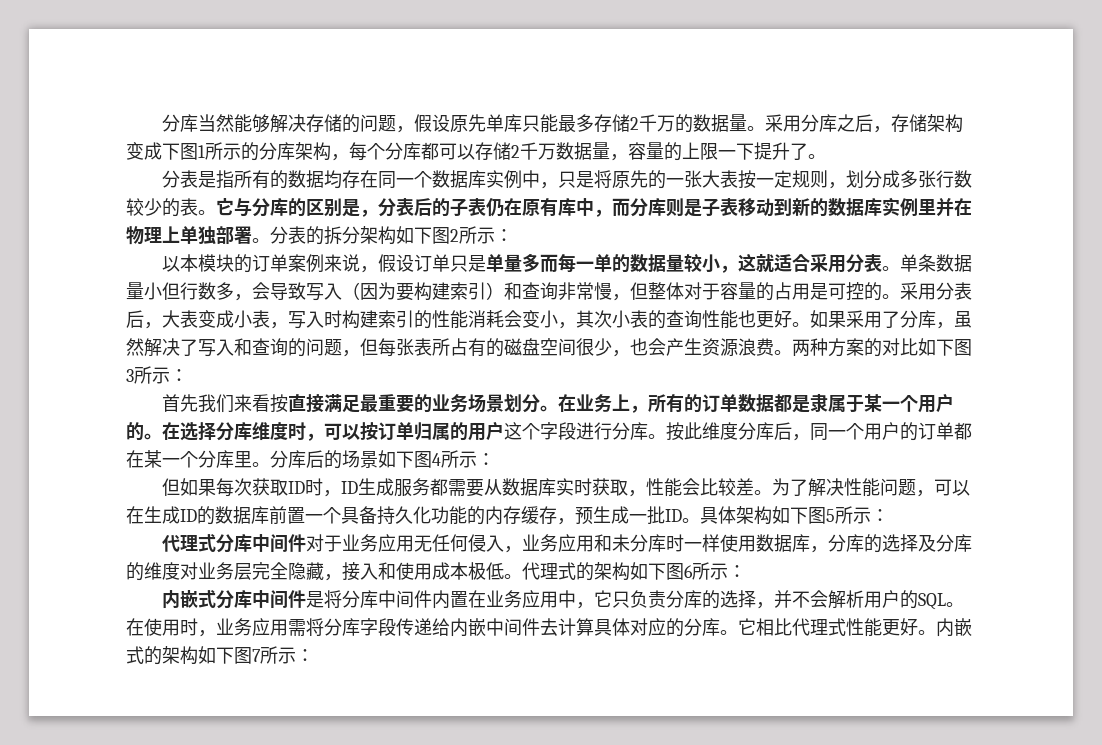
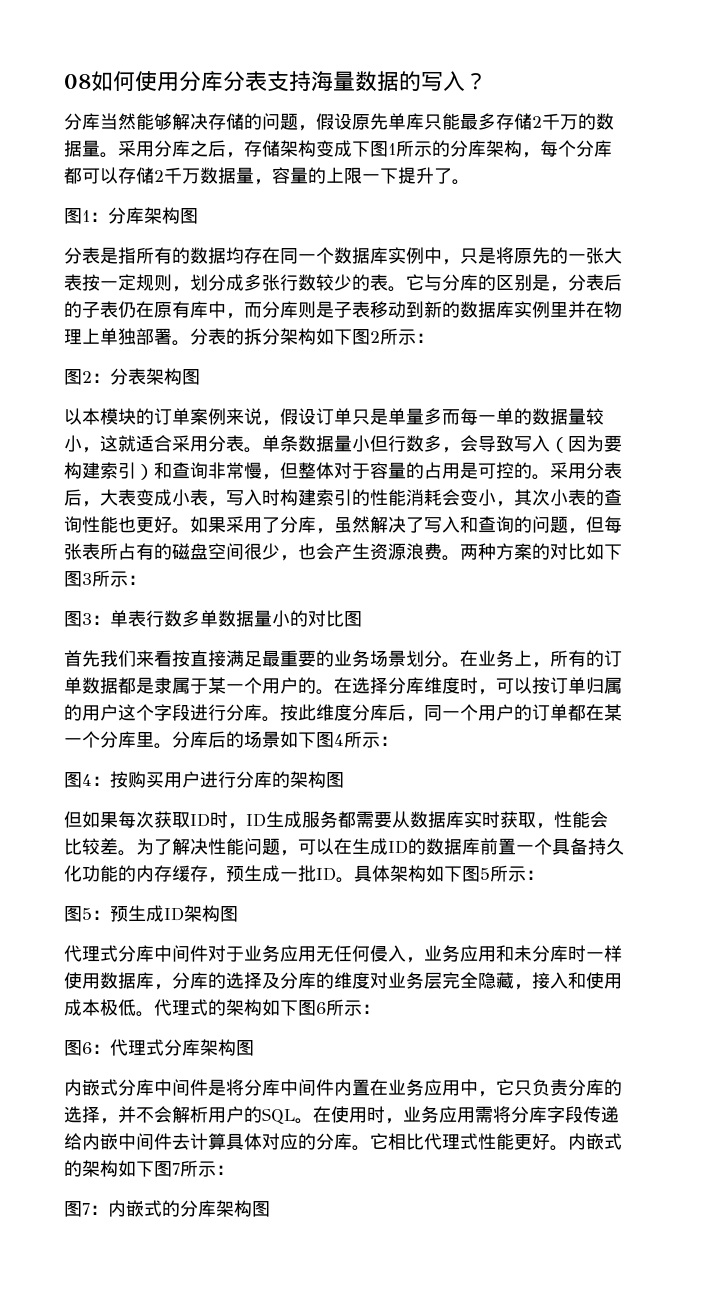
+ 08如何使用分库分表支持海量数据的写入？
+ 图1：分库架构图
+ 图2：分表架构图
+ 图3：单表行数多单数据量小的对比图
+ 图4：按购买用户进行分库的架构图
+ 图5：预生成ID架构图
+ 图6：代理式分库架构图
+ 图7：内嵌式的分库架构图

